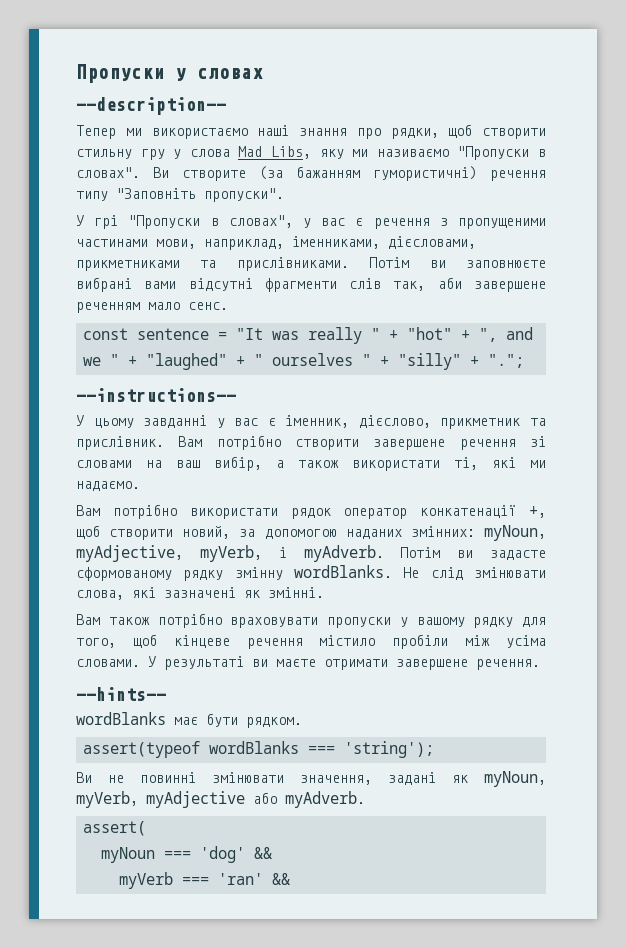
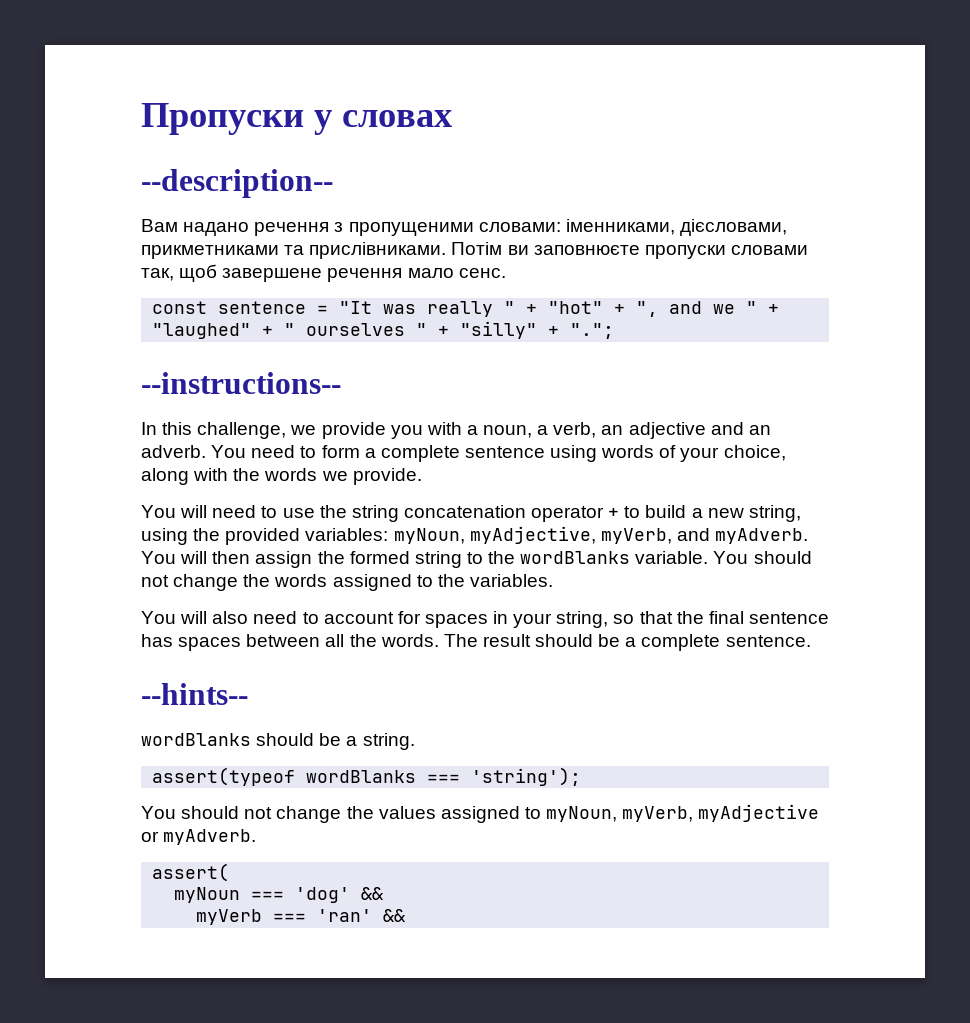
- Тепер ми використаємо наші знання про рядки, щоб створити стильну гру у слова Mad Libs, яку ми називаємо "Пропуски в словах". Ви створите (за бажанням гумористичні) речення типу "Заповніть пропуски".
- У грі "Пропуски в словах", у вас є речення з пропущеними частинами мови, наприклад, іменниками, дієсловами, прикметниками та прислівниками.
+ Вам надано речення з пропущеними словами: іменниками, дієсловами, прикметниками та прислівниками.
- Потім ви заповнюєте вибрані вами відсутні фрагменти слів так, аби завершене реченням мало сенс.
+ Потім ви заповнюєте пропуски словами так, щоб завершене речення мало сенс.
- У цьому завданні у вас є іменник, дієслово, прикметник та прислівник. Вам потрібно створити завершене речення зі словами на ваш вибір, а також використати ті, які ми надаємо.
- Вам потрібно використати рядок оператор конкатенації +, щоб створити новий, за допомогою наданих змінних: myNoun, myAdjective, myVerb, і myAdverb. Потім ви задасте сформованому рядку змінну wordBlanks. Не слід змінювати слова, які зазначені як змінні.
- Вам також потрібно враховувати пропуски у вашому рядку для того, щоб кінцеве речення містило пробіли між усіма словами. У результаті ви маєте отримати завершене речення.
+ In this challenge, we provide you with a noun, a verb, an adjective and an adverb. You need to form a complete sentence using words of your choice, along with the words we provide.
+ You will need to use the string concatenation operator + to build a new string, using the provided variables: myNoun, myAdjective, myVerb, and myAdverb. You will then assign the formed string to the wordBlanks variable. You should not change the words assigned to the variables.
+ You will also need to account for spaces in your string, so that the final sentence has spaces between all the words. The result should be a complete sentence.
  --hints--
- wordBlanks має бути рядком.
+ wordBlanks should be a string.
  assert(typeof wordBlanks === 'string');
- Ви не повинні змінювати значення, задані як myNoun, myVerb, myAdjective або myAdverb.
+ You should not change the values assigned to myNoun, myVerb, myAdjective or myAdverb.

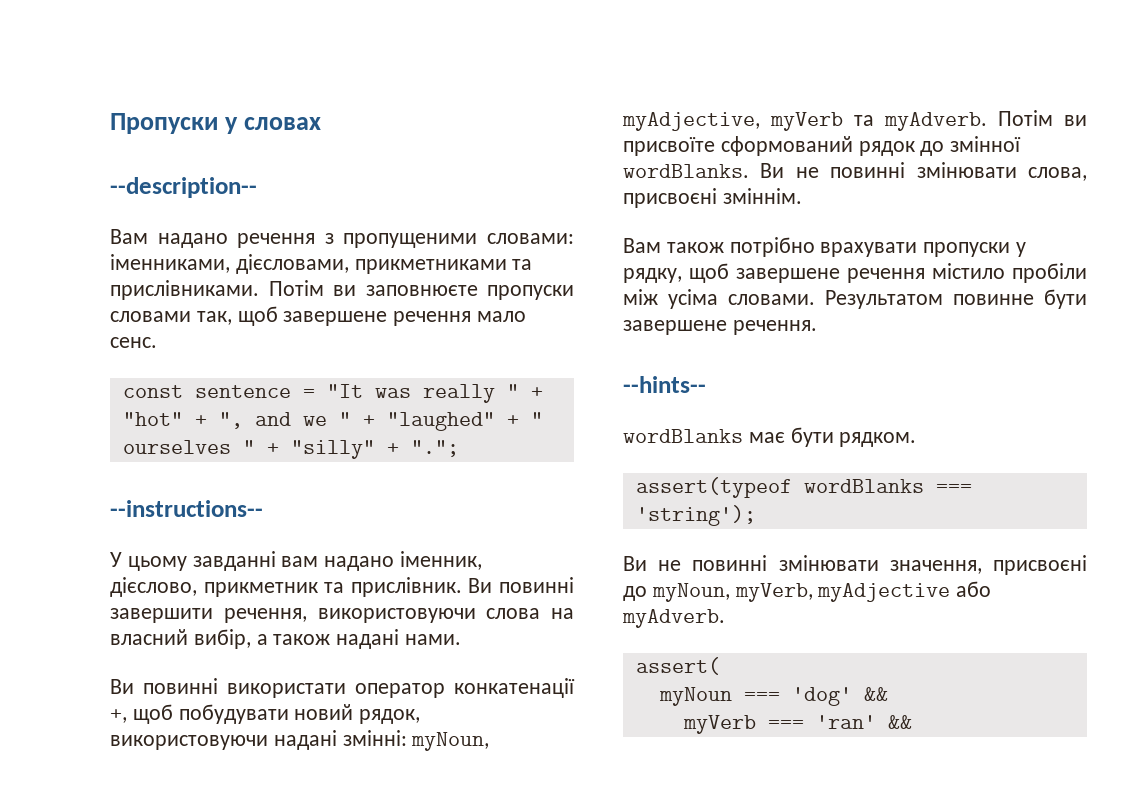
- In this challenge, we provide you with a noun, a verb, an adjective and an adverb. You need to form a complete sentence using words of your choice, along with the words we provide.
- You will need to use the string concatenation operator + to build a new string, using the provided variables: myNoun, myAdjective, myVerb, and myAdverb. You will then assign the formed string to the wordBlanks variable. You should not change the words assigned to the variables.
- You will also need to account for spaces in your string, so that the final sentence has spaces between all the words. The result should be a complete sentence.
+ У цьому завданні вам надано іменник, дієслово, прикметник та прислівник. Ви повинні завершити речення, використовуючи слова на власний вибір, а також надані нами.
+ Ви повинні використати оператор конкатенації +, щоб побудувати новий рядок, використовуючи надані змінні: myNoun, myAdjective, myVerb та myAdverb. Потім ви присвоїте сформований рядок до змінної wordBlanks. Ви не повинні змінювати слова, присвоєні зміннім.
+ Вам також потрібно врахувати пропуски у рядку, щоб завершене речення містило пробіли між усіма словами. Результатом повинне бути завершене речення.
  --hints--
- wordBlanks should be a string.
+ wordBlanks має бути рядком.
  assert(typeof wordBlanks === 'string');
- You should not change the values assigned to myNoun, myVerb, myAdjective or myAdverb.
+ Ви не повинні змінювати значення, присвоєні до myNoun, myVerb, myAdjective або myAdverb.

